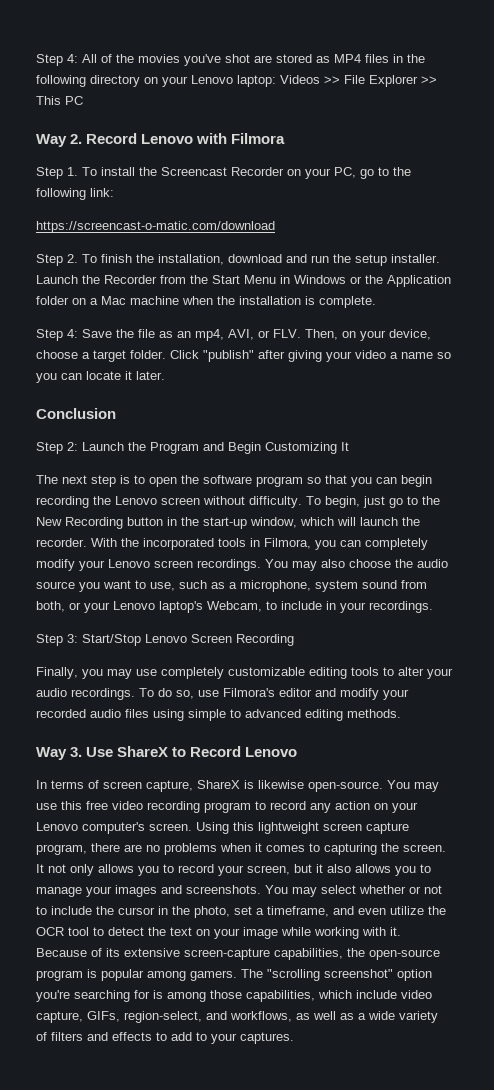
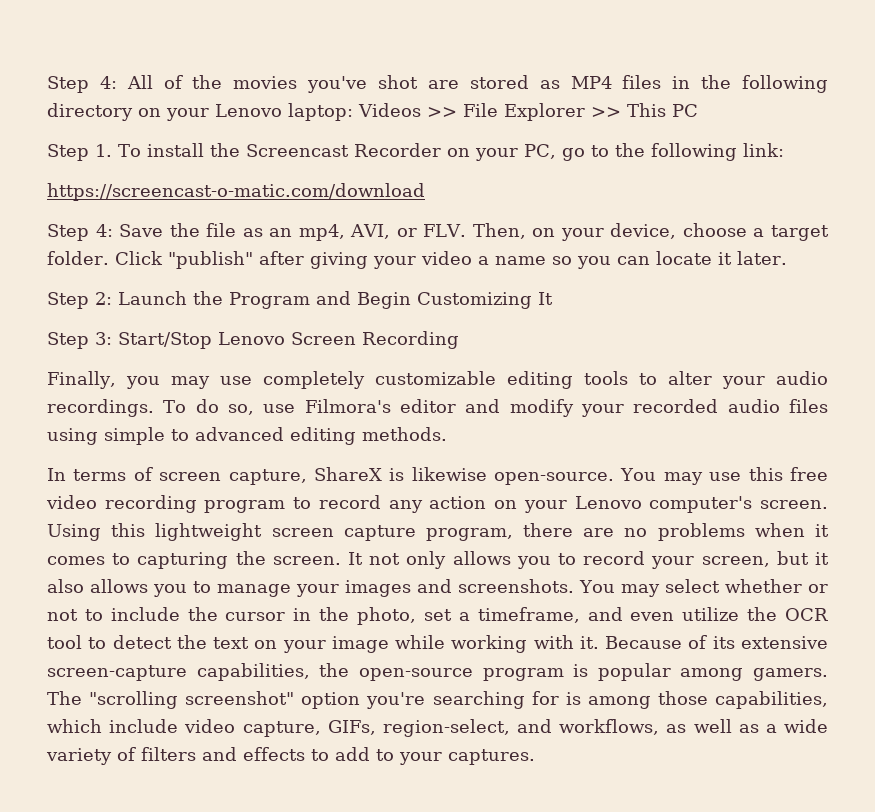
- Way 2. Record Lenovo with Filmora
- Step 2. To finish the installation, download and run the setup installer. Launch the Recorder from the Start Menu in Windows or the Application folder on a Mac machine when the installation is complete.
- Conclusion
- The next step is to open the software program so that you can begin recording the Lenovo screen without difficulty. To begin, just go to the New Recording button in the start-up window, which will launch the recorder. With the incorporated tools in Filmora, you can completely modify your Lenovo screen recordings. You may also choose the audio source you want to use, such as a microphone, system sound from both, or your Lenovo laptop's Webcam, to include in your recordings.
- Way 3. Use ShareX to Record Lenovo

